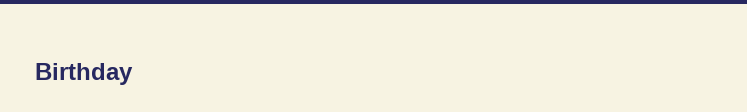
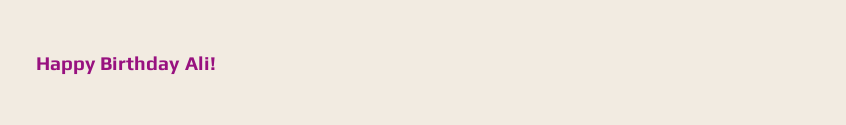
- Birthday
+ Happy Birthday Ali!

